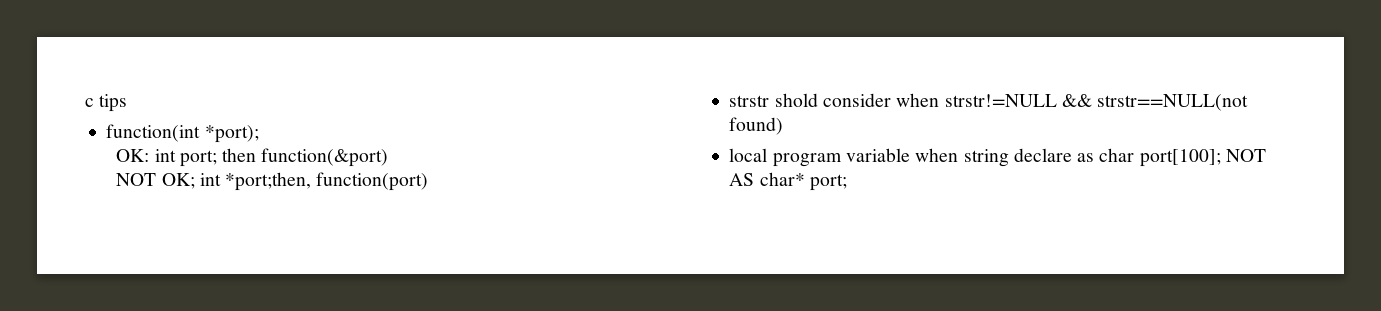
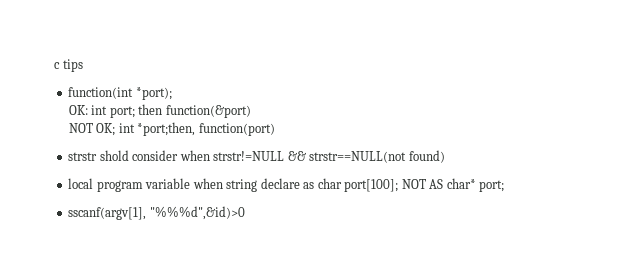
+ sscanf(argv[1], "%%%d",&id)>0

